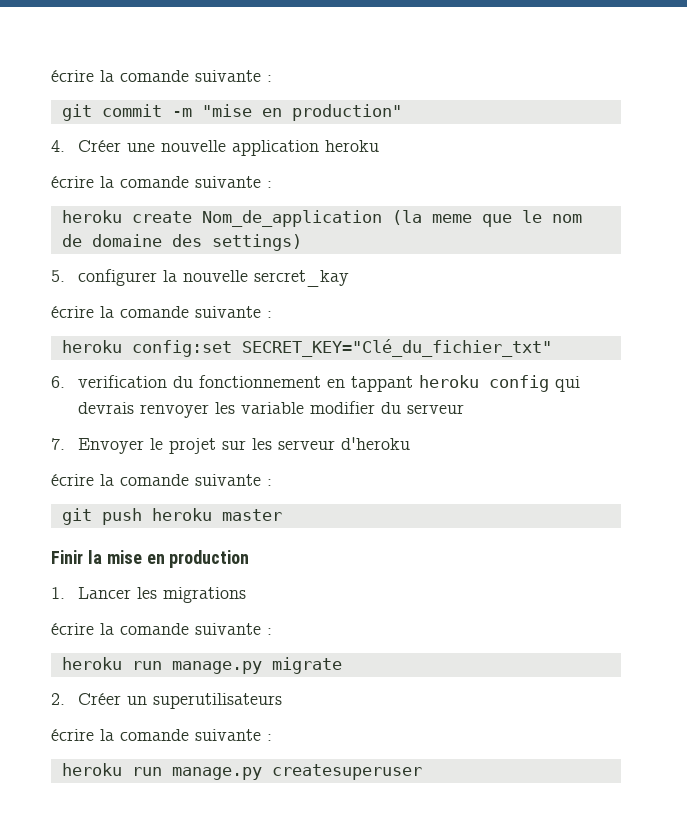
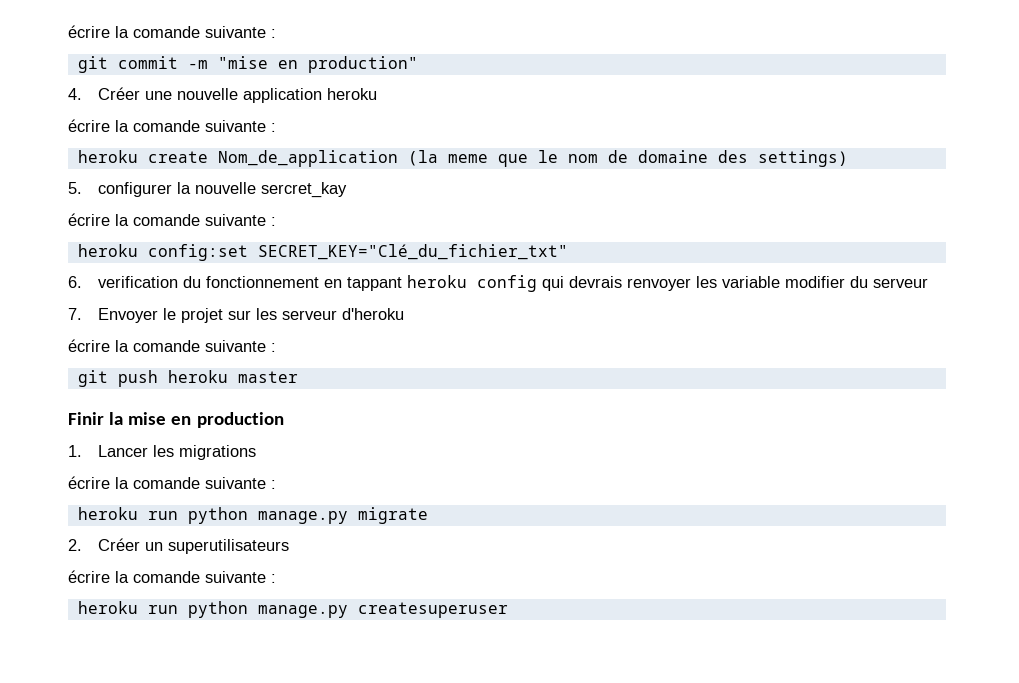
- heroku run manage.py migrate
+ heroku run python manage.py migrate
- heroku run manage.py createsuperuser
+ heroku run python manage.py createsuperuser

